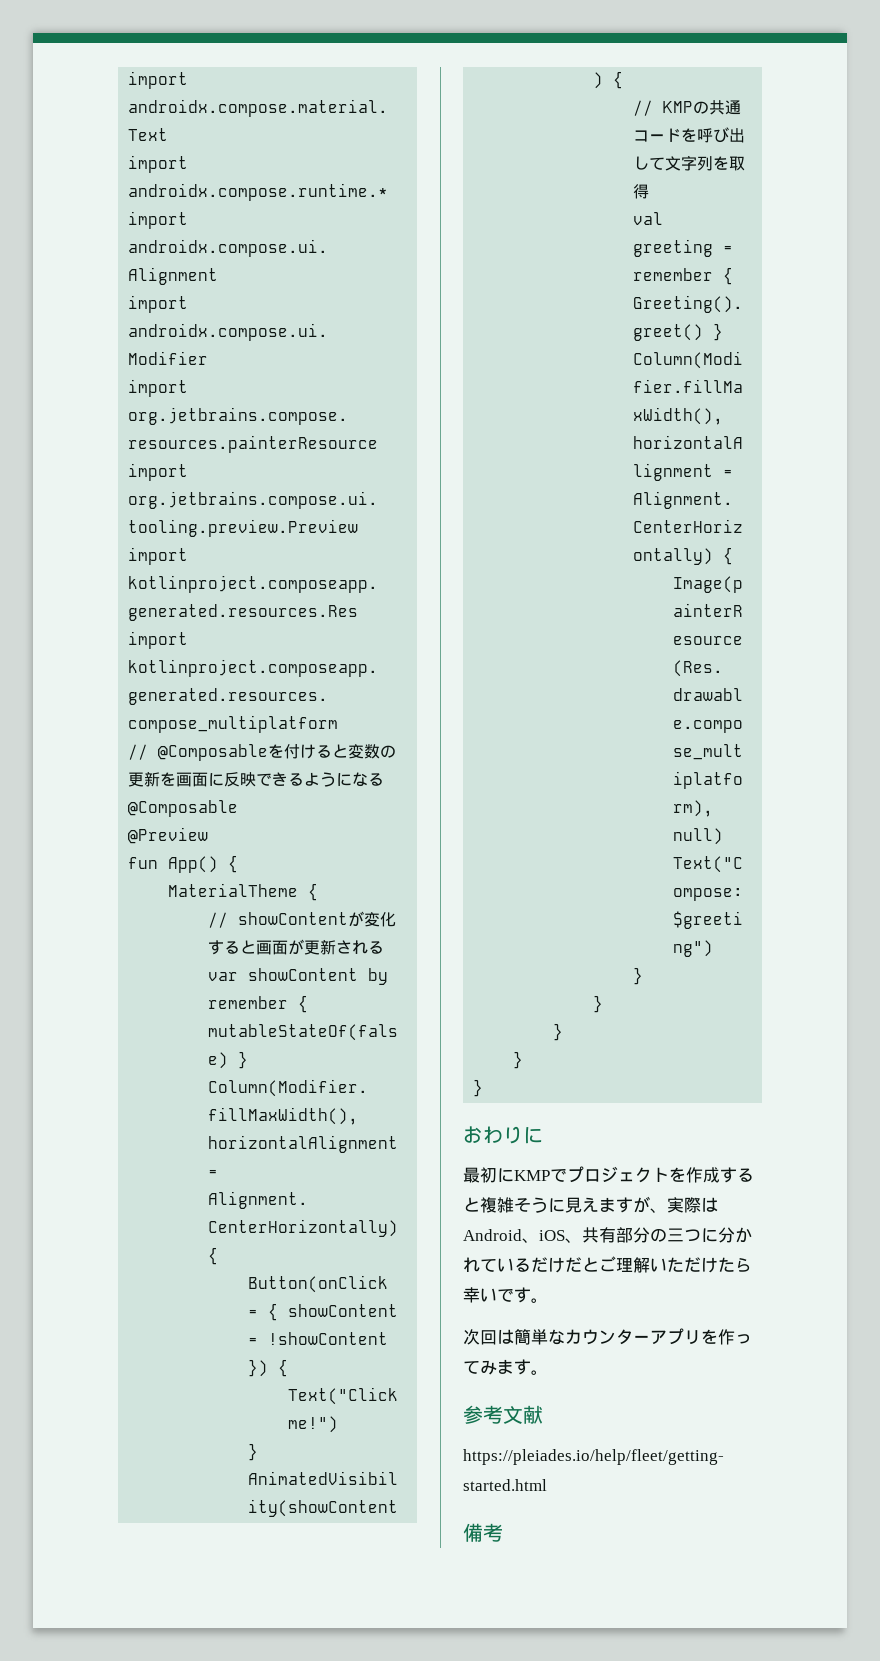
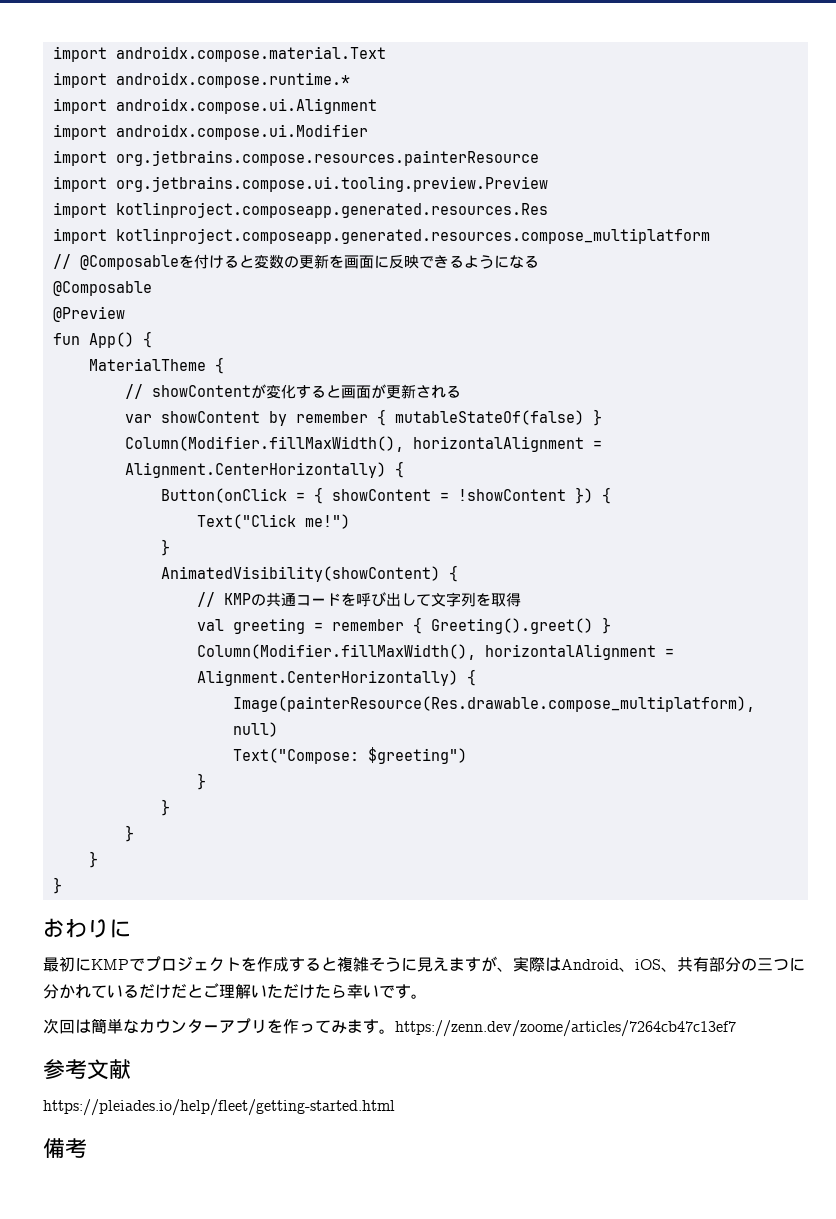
- 次回は簡単なカウンターアプリを作ってみます。
+ 次回は簡単なカウンターアプリを作ってみます。https://zenn.dev/zoome/articles/7264cb47c13ef7

